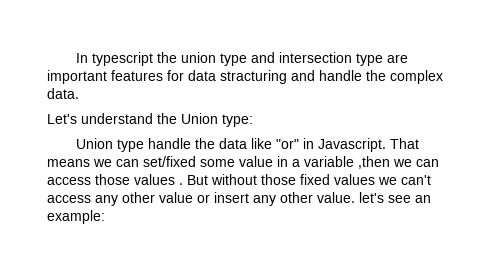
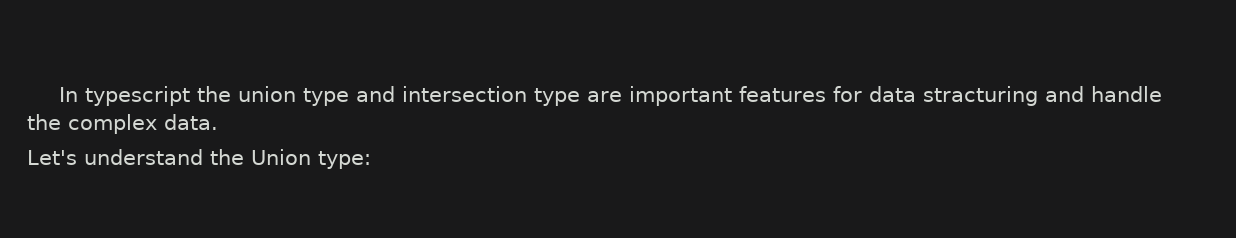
- Union type handle the data like "or" in Javascript. That means we can set/fixed some value in a variable ,then we can access those values . But without those fixed values we can't access any other value or insert any other value. let's see an example:

